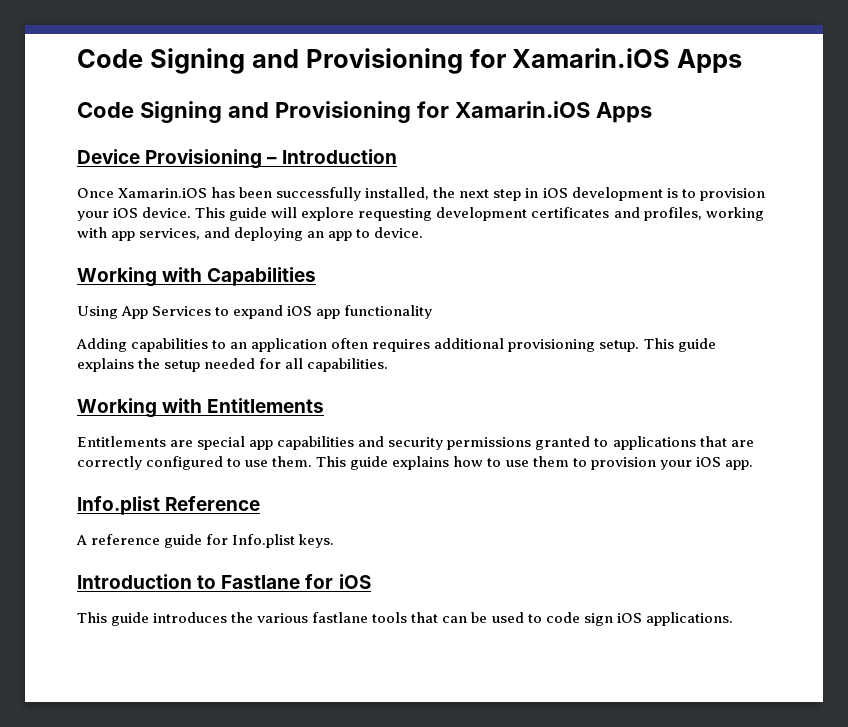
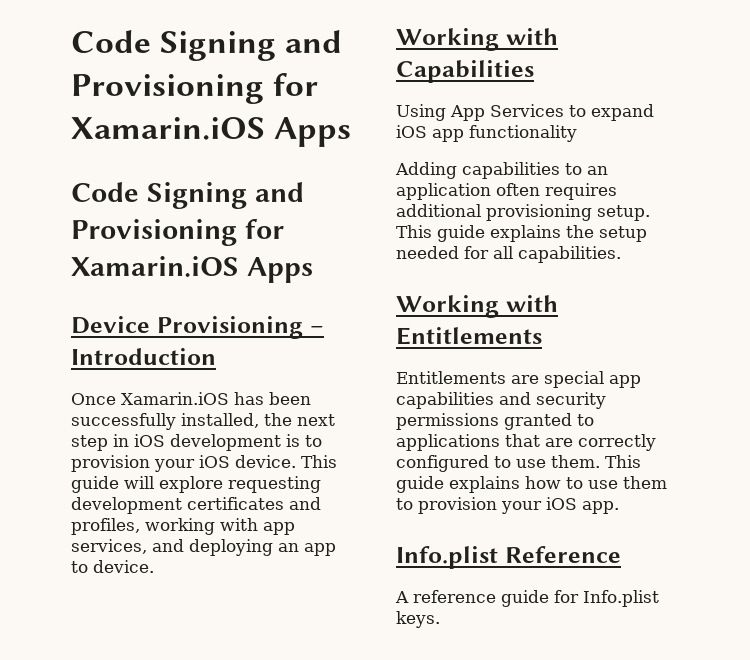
- Introduction to Fastlane for iOS
- This guide introduces the various fastlane tools that can be used to code sign iOS applications.

